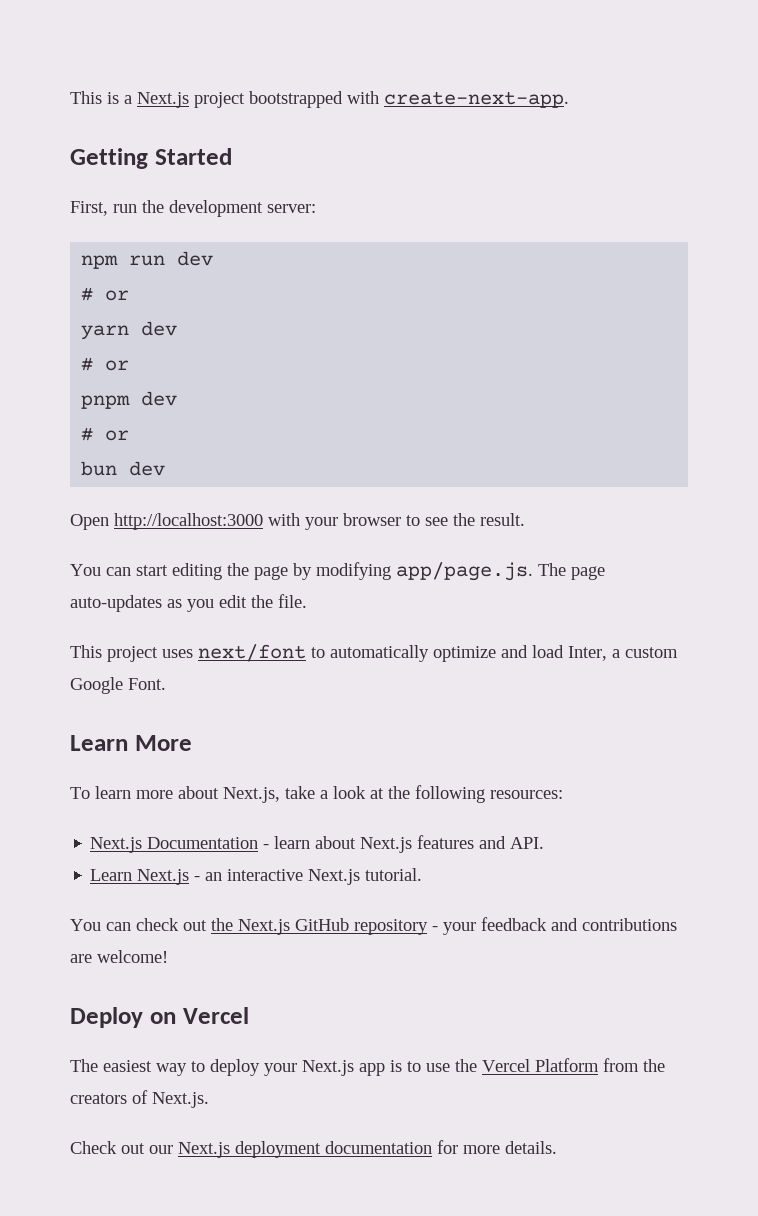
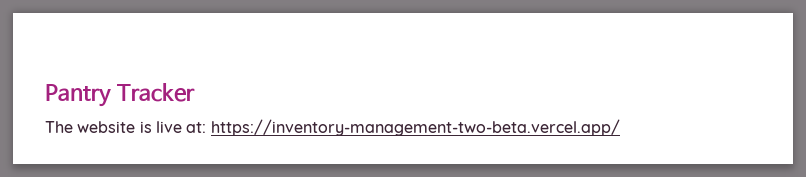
- This is a Next.js project bootstrapped with create-next-app.
- Getting Started
- First, run the development server:
- npm run dev
- # or
- yarn dev
- # or
- pnpm dev
- # or
- bun dev
- Open http://localhost:3000 with your browser to see the result.
- You can start editing the page by modifying app/page.js. The page auto-updates as you edit the file.
- This project uses next/font to automatically optimize and load Inter, a custom Google Font.
- Learn More
- To learn more about Next.js, take a look at the following resources:
- Next.js Documentation - learn about Next.js features and API.
- Learn Next.js - an interactive Next.js tutorial.
- You can check out the Next.js GitHub repository - your feedback and contributions are welcome!
- Deploy on Vercel
- The easiest way to deploy your Next.js app is to use the Vercel Platform from the creators of Next.js.
- Check out our Next.js deployment documentation for more details.
+ Pantry Tracker
+ The website is live at: https://inventory-management-two-beta.vercel.app/

